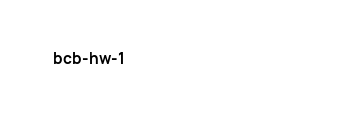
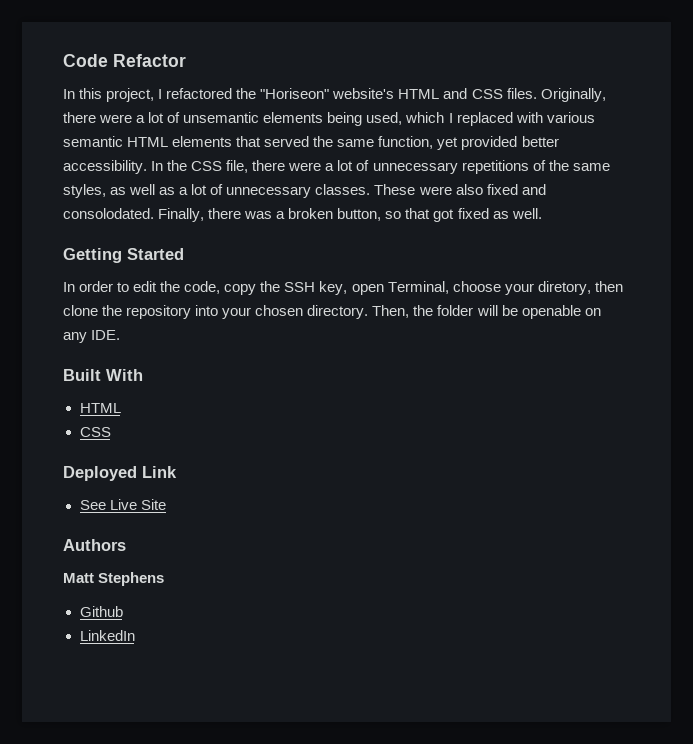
- bcb-hw-1
+ Code Refactor
+ In this project, I refactored the "Horiseon" website's HTML and CSS files. Originally, there were a lot of unsemantic elements being used, which I replaced with various semantic HTML elements that served the same function, yet provided better accessibility. In the CSS file, there were a lot of unnecessary repetitions of the same styles, as well as a lot of unnecessary classes. These were also fixed and consolodated. Finally, there was a broken button, so that got fixed as well.
+ Getting Started
+ In order to edit the code, copy the SSH key, open Terminal, choose your diretory, then clone the repository into your chosen directory. Then, the folder will be openable on any IDE.
+ Built With
+ HTML
+ CSS
+ Deployed Link
+ See Live Site
+ Authors
+ Matt Stephens
+ Github
+ LinkedIn

